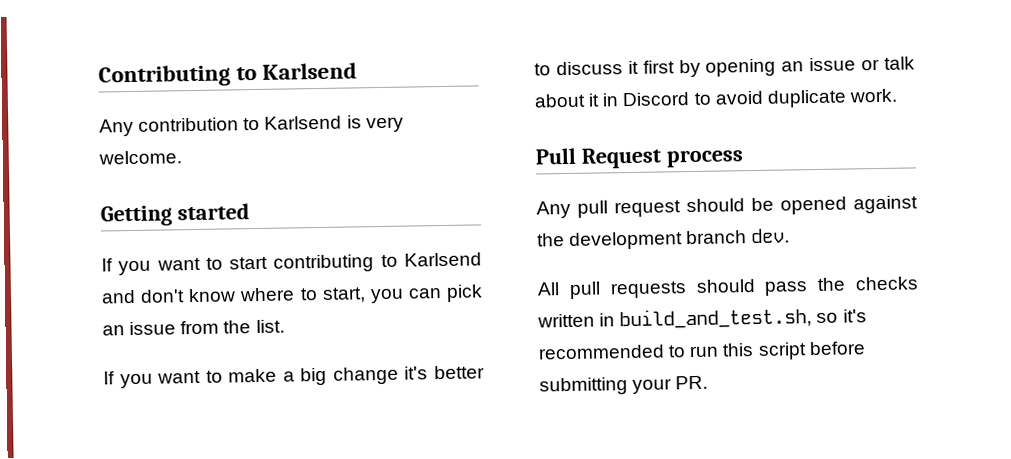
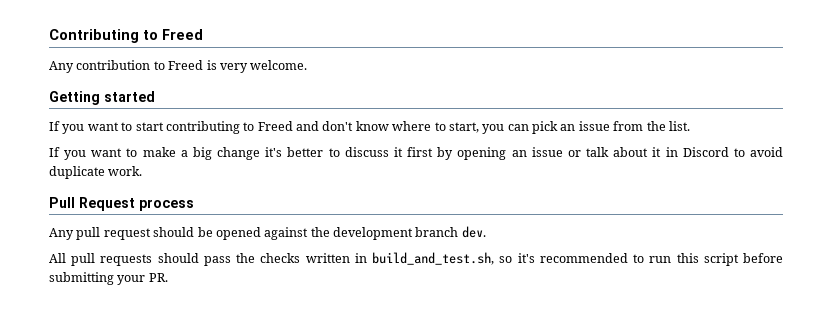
- Contributing to Karlsend
+ Contributing to Freed
- Any contribution to Karlsend is very welcome.
+ Any contribution to Freed is very welcome.
- If you want to start contributing to Karlsend and don't know where to start, you can pick an issue from the list.
+ If you want to start contributing to Freed and don't know where to start, you can pick an issue from the list.

